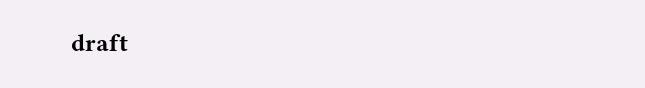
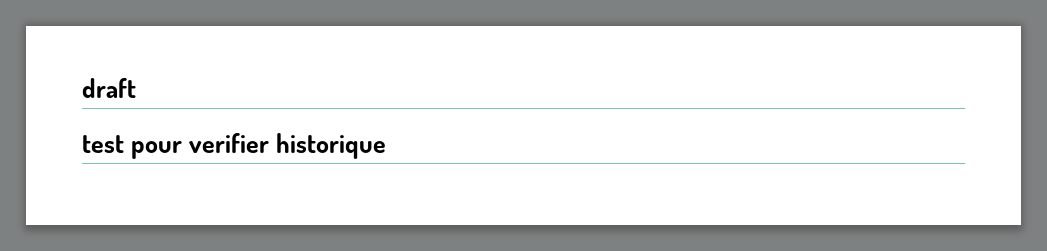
+ test pour verifier historique

